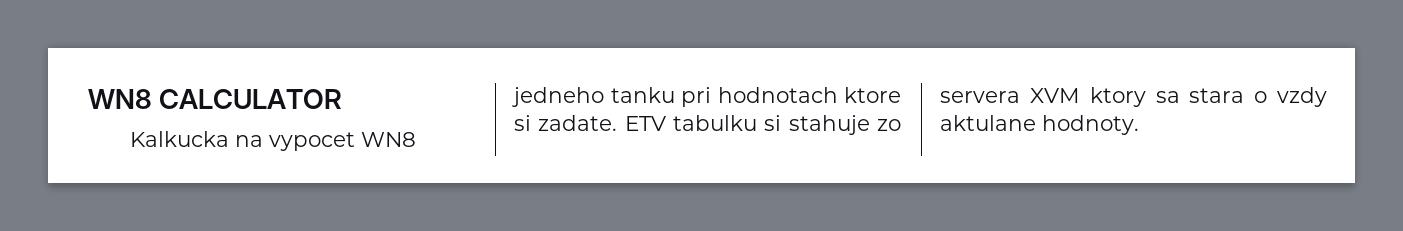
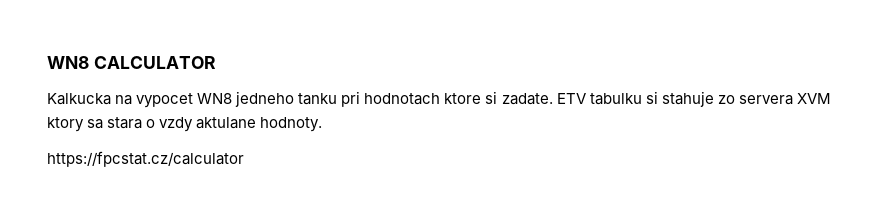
+ https://fpcstat.cz/calculator

